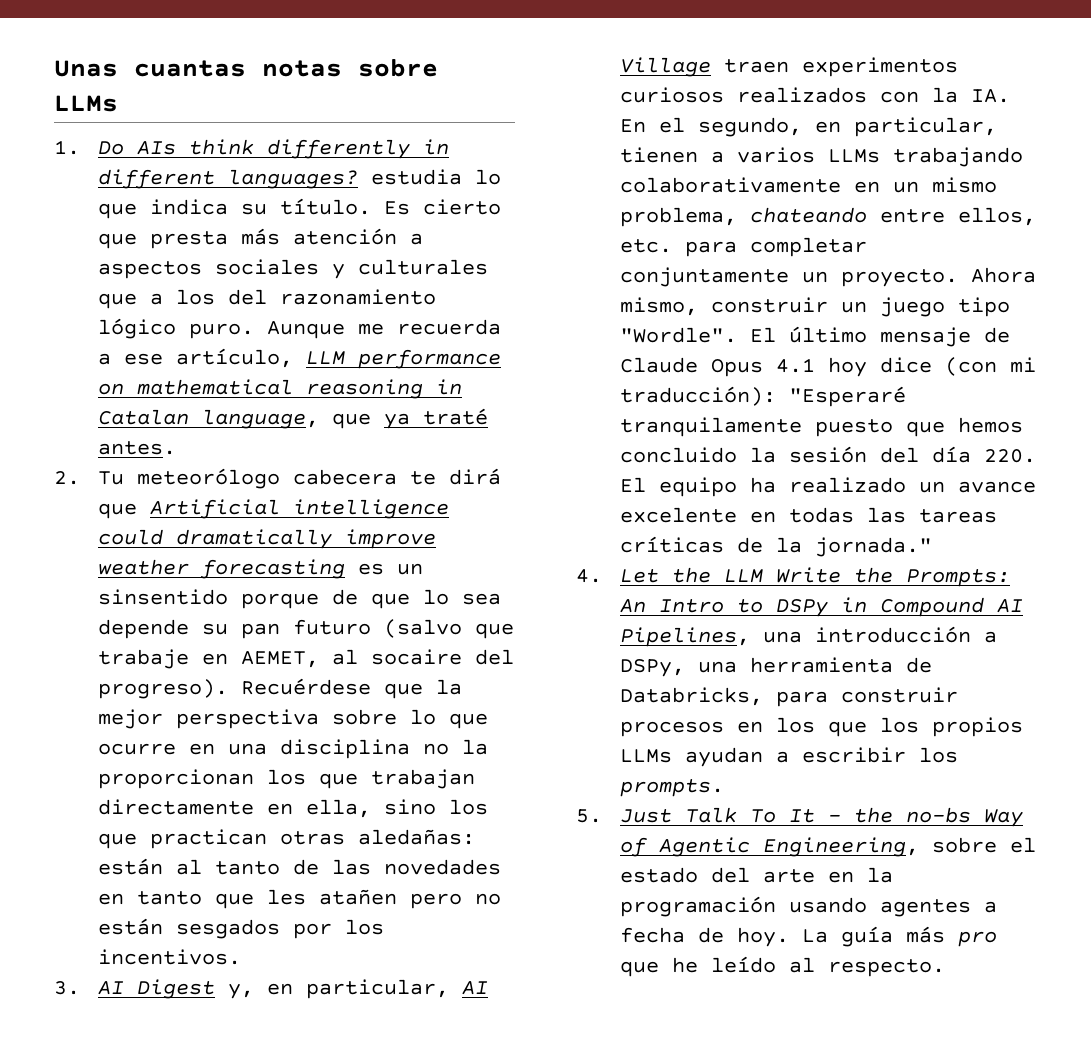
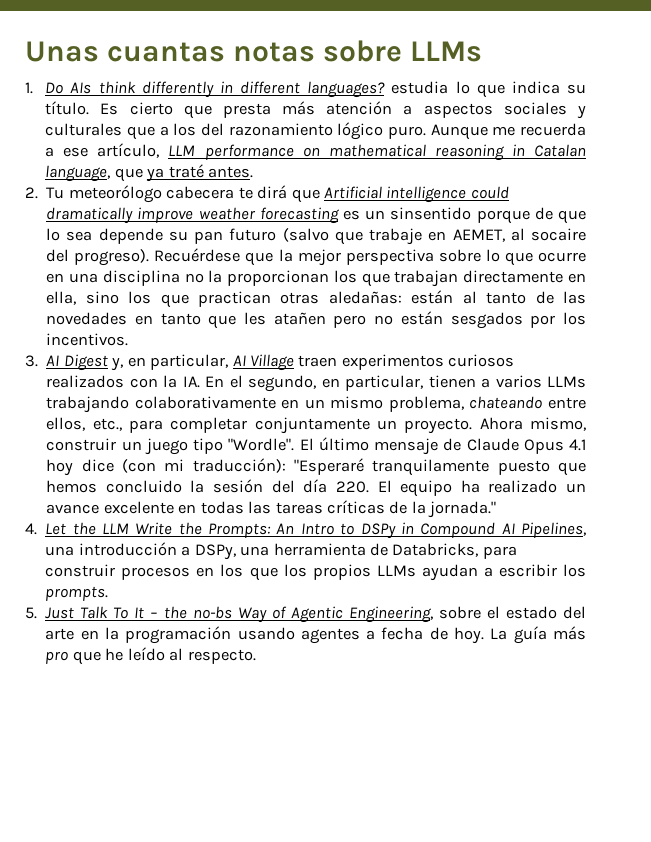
- 3. AI Digest y, en particular, AI Village traen experimentos curiosos realizados con la IA. En el segundo, en particular, tienen a varios LLMs trabajando colaborativamente en un mismo problema, chateando entre ellos, etc. para completar conjuntamente un proyecto.
+ 3. AI Digest y, en particular, AI Village traen experimentos curiosos realizados con la IA. En el segundo, en particular, tienen a varios LLMs trabajando colaborativamente en un mismo problema, chateando entre ellos, etc., para completar conjuntamente un proyecto.

